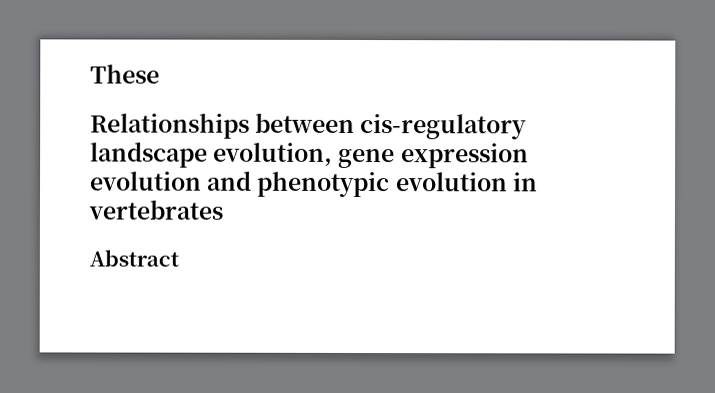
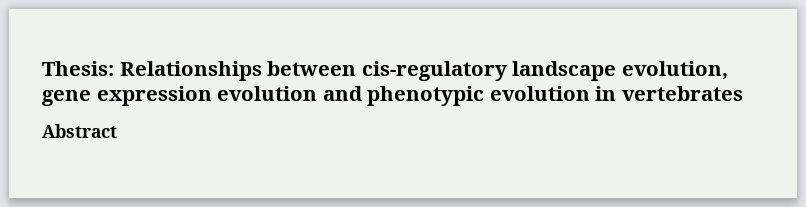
- These
- Relationships between cis-regulatory landscape evolution, gene expression evolution and phenotypic evolution in vertebrates
+ Thesis: Relationships between cis-regulatory landscape evolution, gene expression evolution and phenotypic evolution in vertebrates

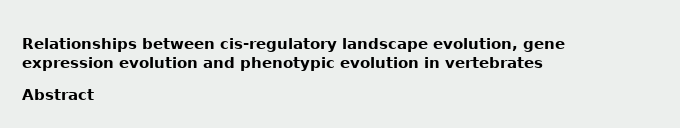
- Thesis: Relationships between cis-regulatory landscape evolution, gene expression evolution and phenotypic evolution in vertebrates
+ Relationships between cis-regulatory landscape evolution, gene expression evolution and phenotypic evolution in vertebrates

